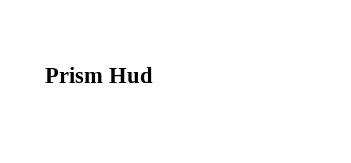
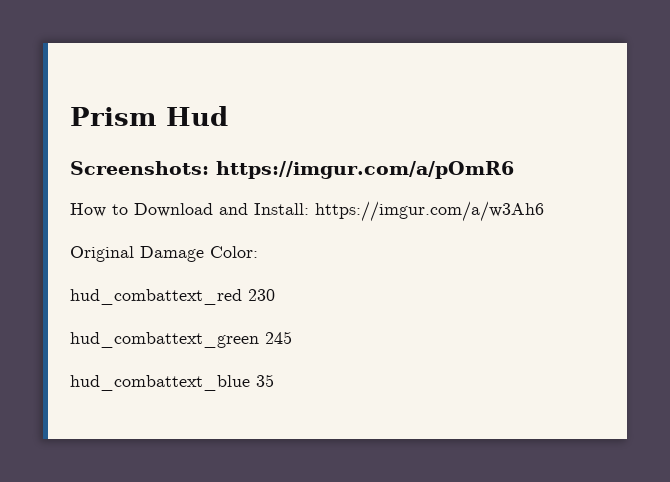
+ Screenshots: https://imgur.com/a/pOmR6
+ How to Download and Install: https://imgur.com/a/w3Ah6
+ Original Damage Color:
+ hud_combattext_red 230
+ hud_combattext_green 245
+ hud_combattext_blue 35

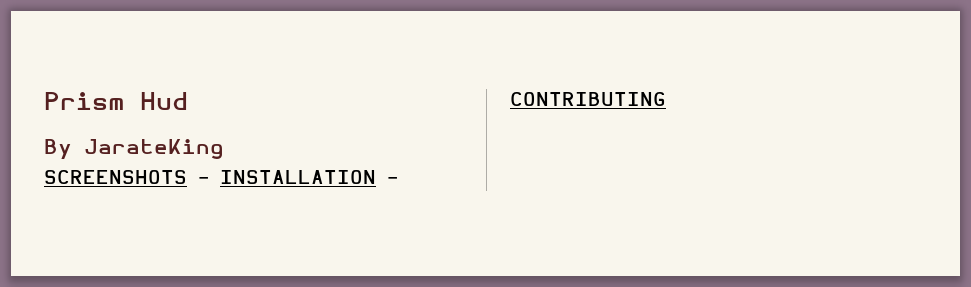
- Screenshots: https://imgur.com/a/pOmR6
- How to Download and Install: https://imgur.com/a/w3Ah6
- Original Damage Color:
- hud_combattext_red 230
- hud_combattext_green 245
- hud_combattext_blue 35
+ By JarateKing
+ SCREENSHOTS - INSTALLATION - CONTRIBUTING

